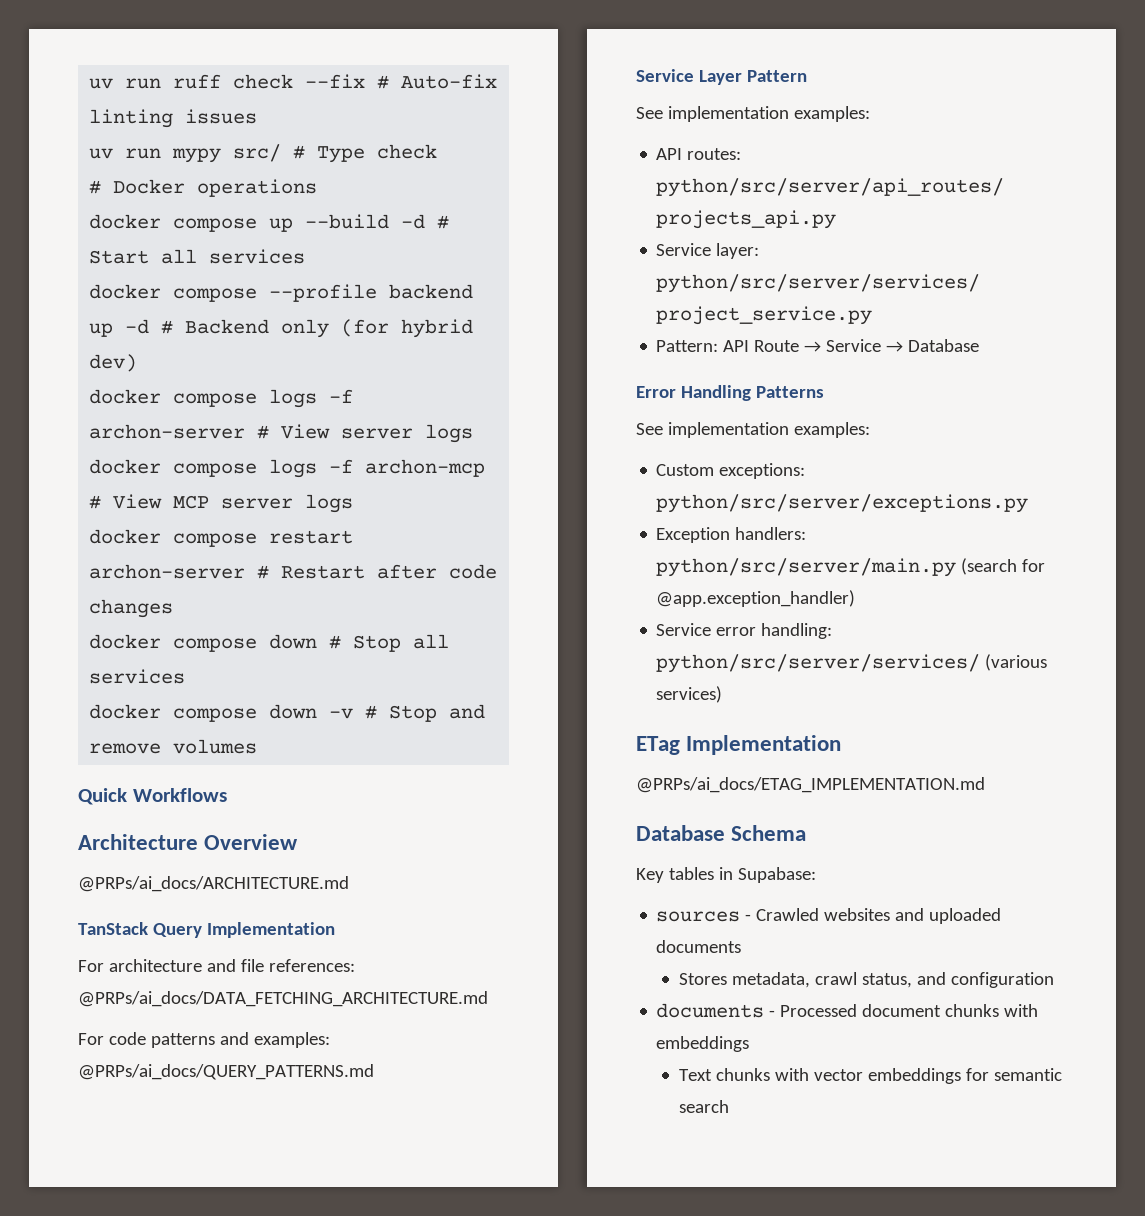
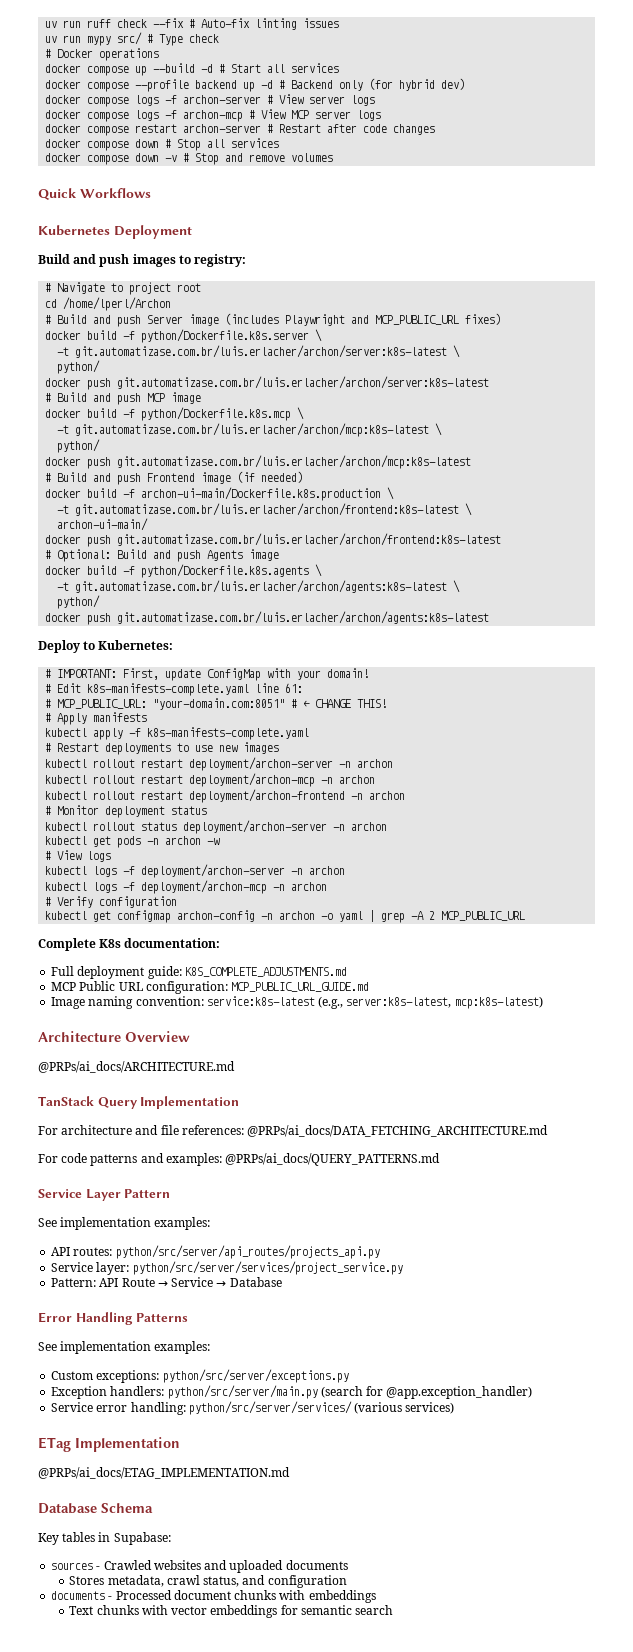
+ Kubernetes Deployment
+ Build and push images to registry:
+ # Navigate to project root
+ cd /home/lperl/Archon
+ # Build and push Server image (includes Playwright and MCP_PUBLIC_URL fixes)
+ docker build -f python/Dockerfile.k8s.server \
+ -t git.automatizase.com.br/luis.erlacher/archon/server:k8s-latest \
+ python/
+ docker push git.automatizase.com.br/luis.erlacher/archon/server:k8s-latest
+ # Build and push MCP image
+ docker build -f python/Dockerfile.k8s.mcp \
+ -t git.automatizase.com.br/luis.erlacher/archon/mcp:k8s-latest \
+ python/
+ docker push git.automatizase.com.br/luis.erlacher/archon/mcp:k8s-latest
+ # Build and push Frontend image (if needed)
+ docker build -f archon-ui-main/Dockerfile.k8s.production \
+ -t git.automatizase.com.br/luis.erlacher/archon/frontend:k8s-latest \
+ archon-ui-main/
+ docker push git.automatizase.com.br/luis.erlacher/archon/frontend:k8s-latest
+ # Optional: Build and push Agents image
+ docker build -f python/Dockerfile.k8s.agents \
+ -t git.automatizase.com.br/luis.erlacher/archon/agents:k8s-latest \
+ python/
+ docker push git.automatizase.com.br/luis.erlacher/archon/agents:k8s-latest
+ Deploy to Kubernetes:
+ # IMPORTANT: First, update ConfigMap with your domain!
+ # Edit k8s-manifests-complete.yaml line 61:
+ # MCP_PUBLIC_URL: "your-domain.com:8051" # ← CHANGE THIS!
+ # Apply manifests
+ kubectl apply -f k8s-manifests-complete.yaml
+ # Restart deployments to use new images
+ kubectl rollout restart deployment/archon-server -n archon
+ kubectl rollout restart deployment/archon-mcp -n archon
+ kubectl rollout restart deployment/archon-frontend -n archon
+ # Monitor deployment status
+ kubectl rollout status deployment/archon-server -n archon
+ kubectl get pods -n archon -w
+ # View logs
+ kubectl logs -f deployment/archon-server -n archon
+ kubectl logs -f deployment/archon-mcp -n archon
+ # Verify configuration
+ kubectl get configmap archon-config -n archon -o yaml | grep -A 2 MCP_PUBLIC_URL
+ Complete K8s documentation:
+ Full deployment guide: K8S_COMPLETE_ADJUSTMENTS.md
+ MCP Public URL configuration: MCP_PUBLIC_URL_GUIDE.md
+ Image naming convention: service:k8s-latest (e.g., server:k8s-latest, mcp:k8s-latest)

